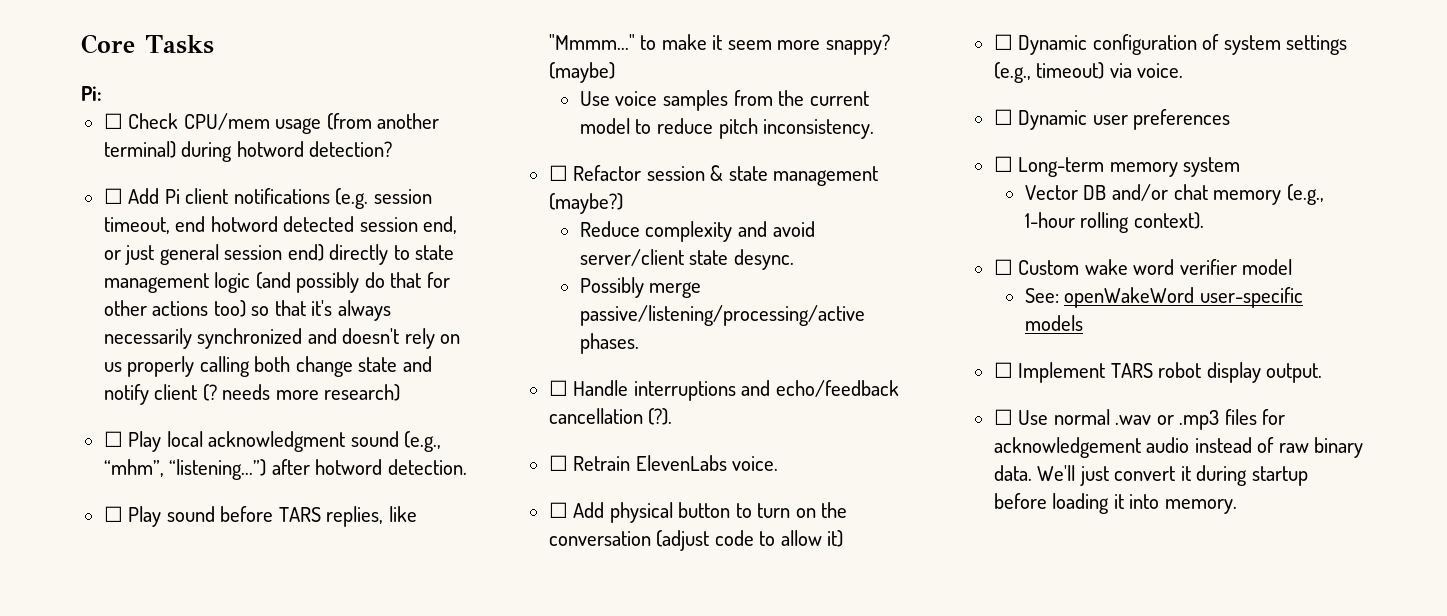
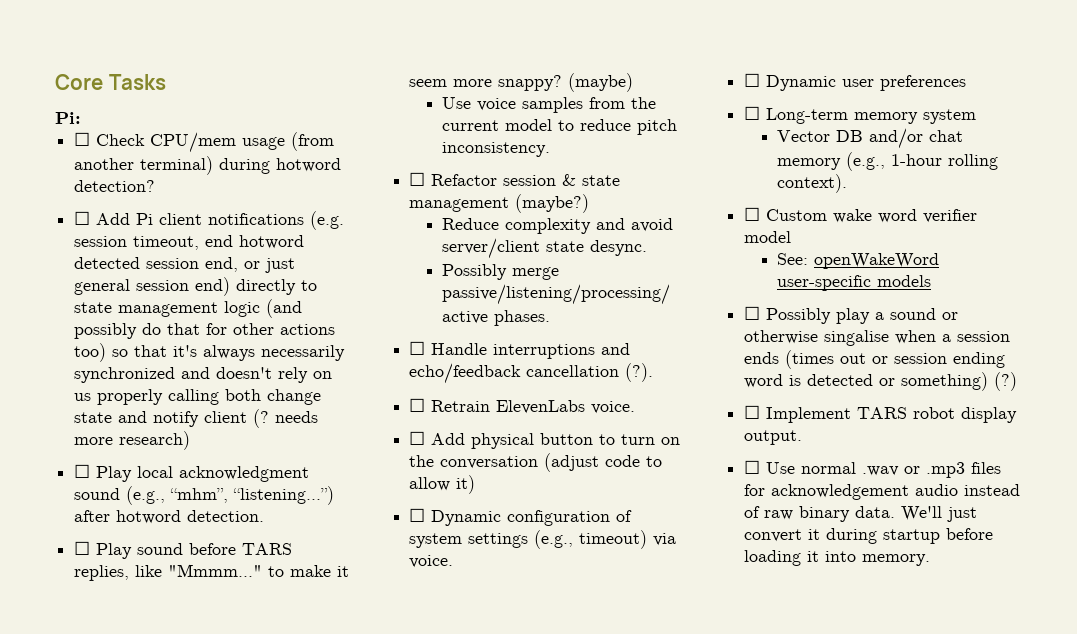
+ ☐ Possibly play a sound or otherwise singalise when a session ends (times out or session ending word is detected or something) (?)

